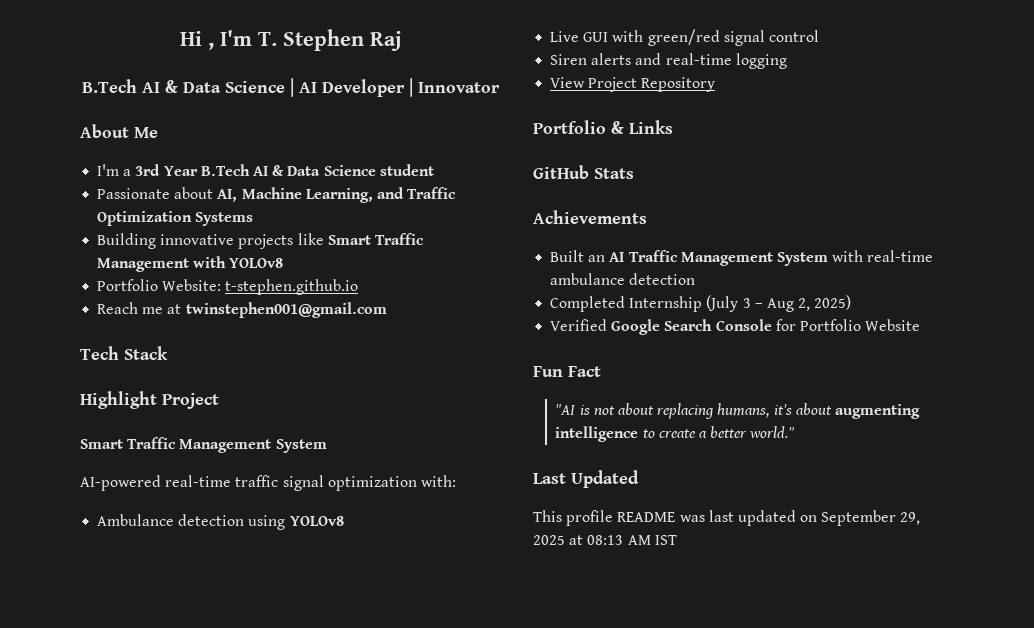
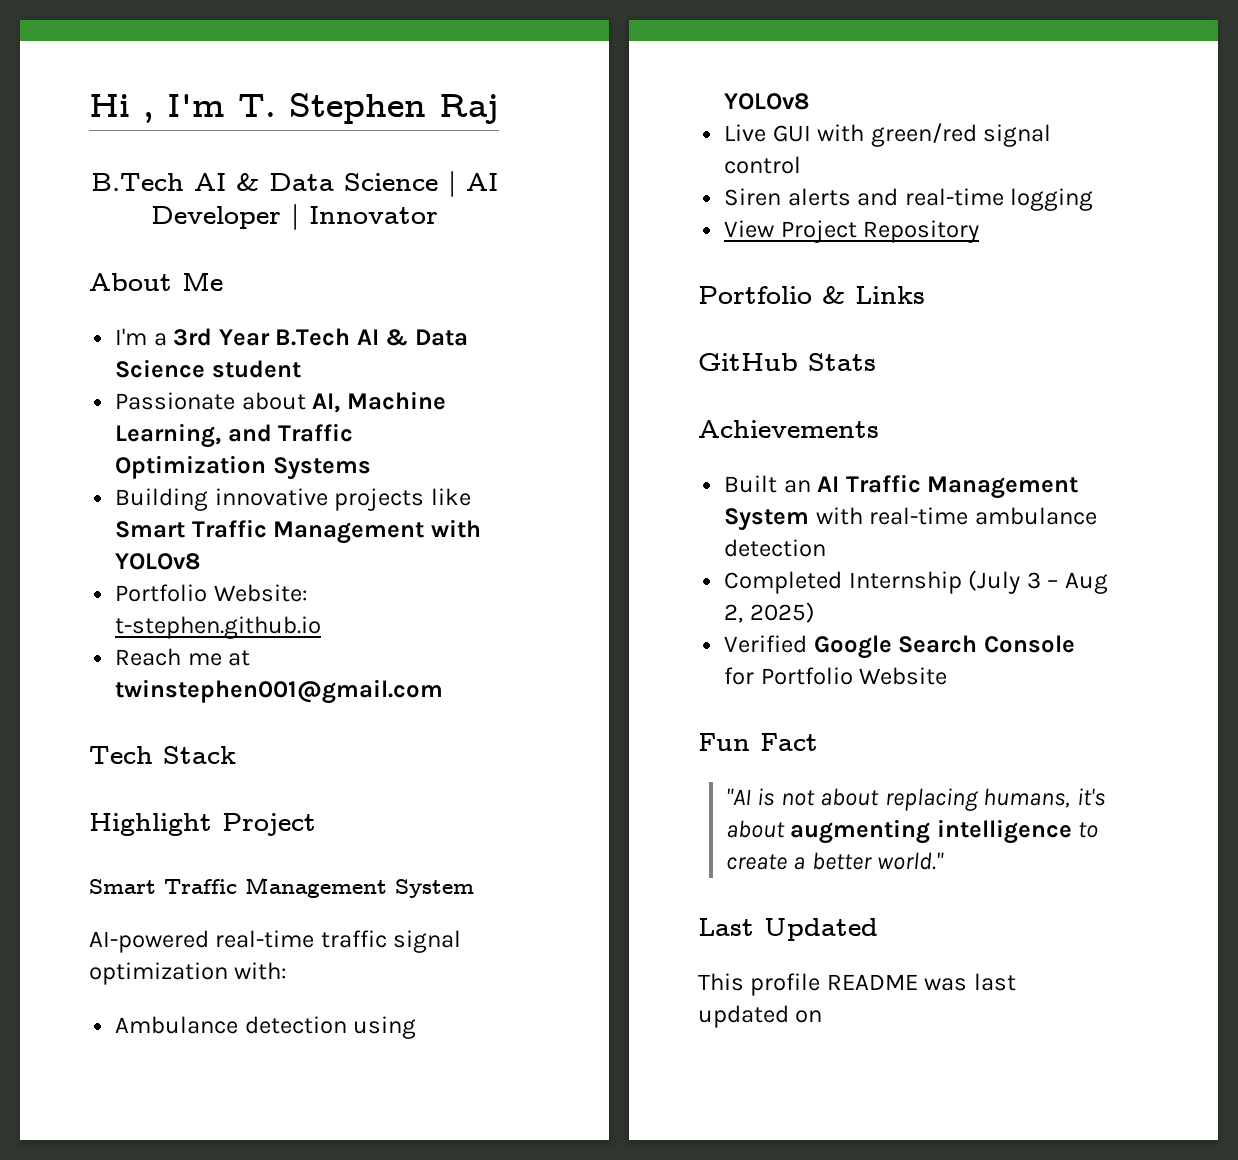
- This profile README was last updated on September 29, 2025 at 08:13 AM IST
+ This profile README was last updated on

